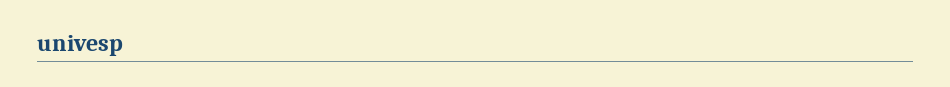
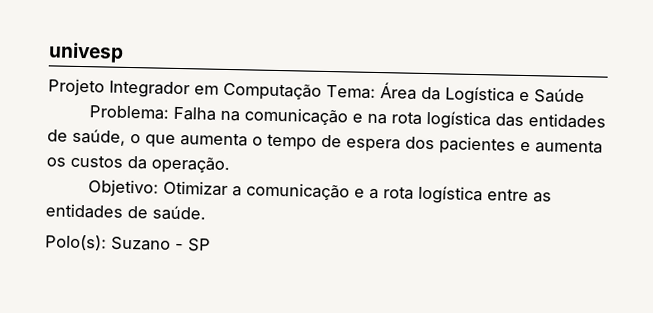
+ Projeto Integrador em Computação Tema: Área da Logística e Saúde
+ Problema: Falha na comunicação e na rota logística das entidades de saúde, o que aumenta o tempo de espera dos pacientes e aumenta os custos da operação.
+ Objetivo: Otimizar a comunicação e a rota logística entre as entidades de saúde.
+ Polo(s): Suzano - SP

